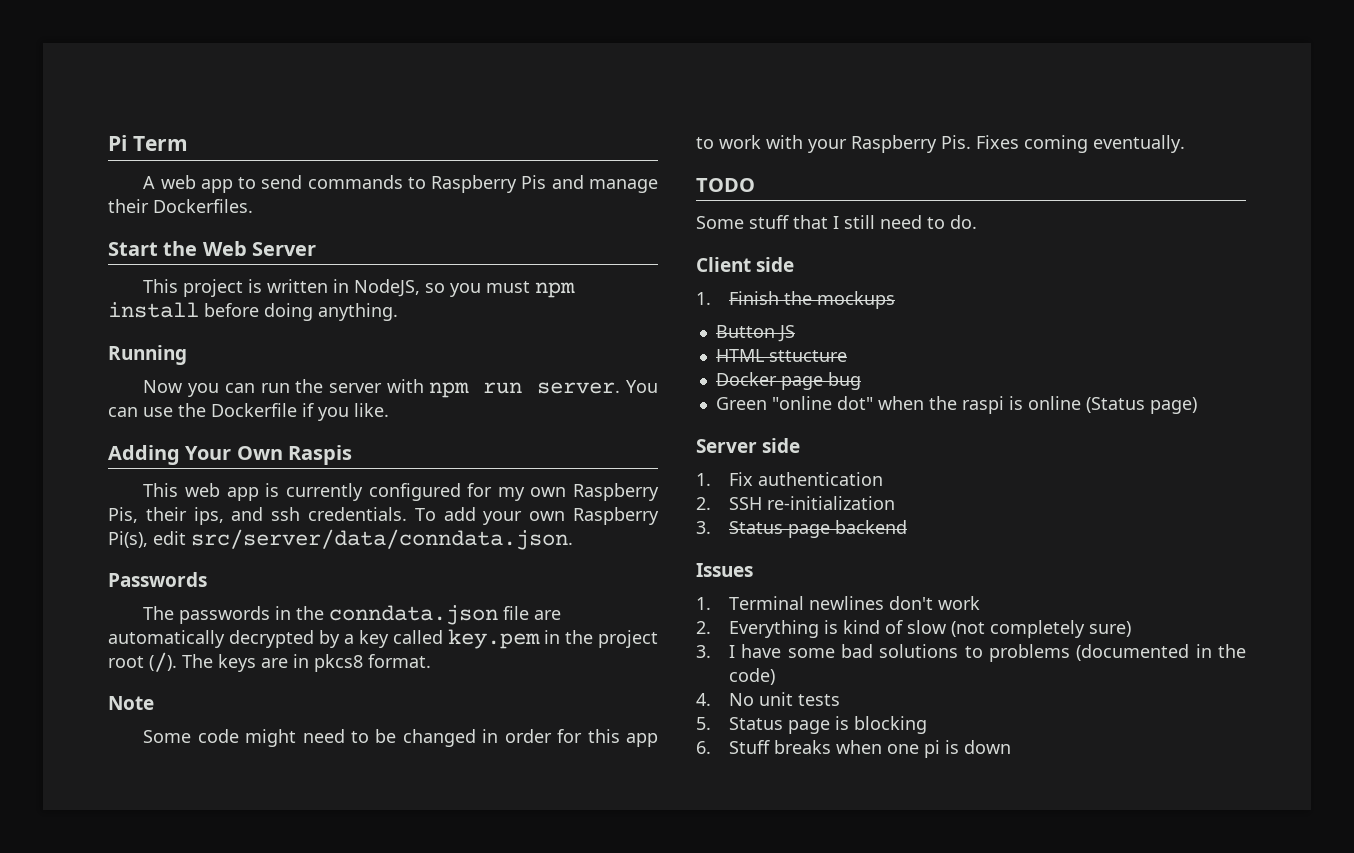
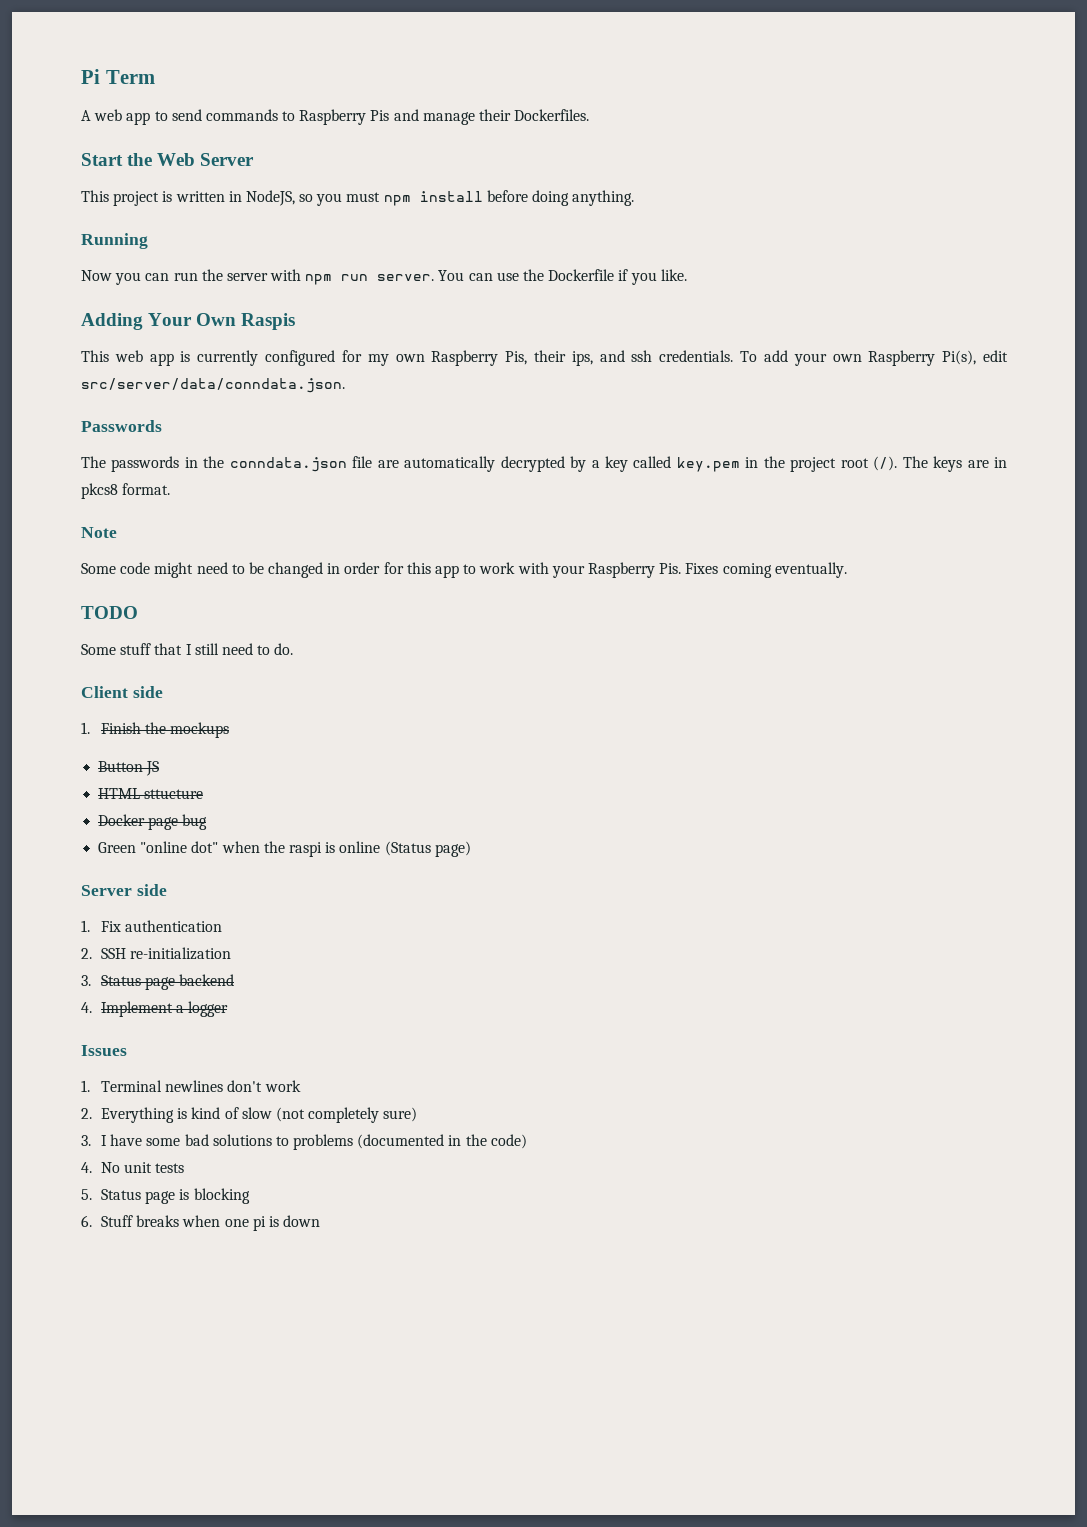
+ 4. Implement a logger

